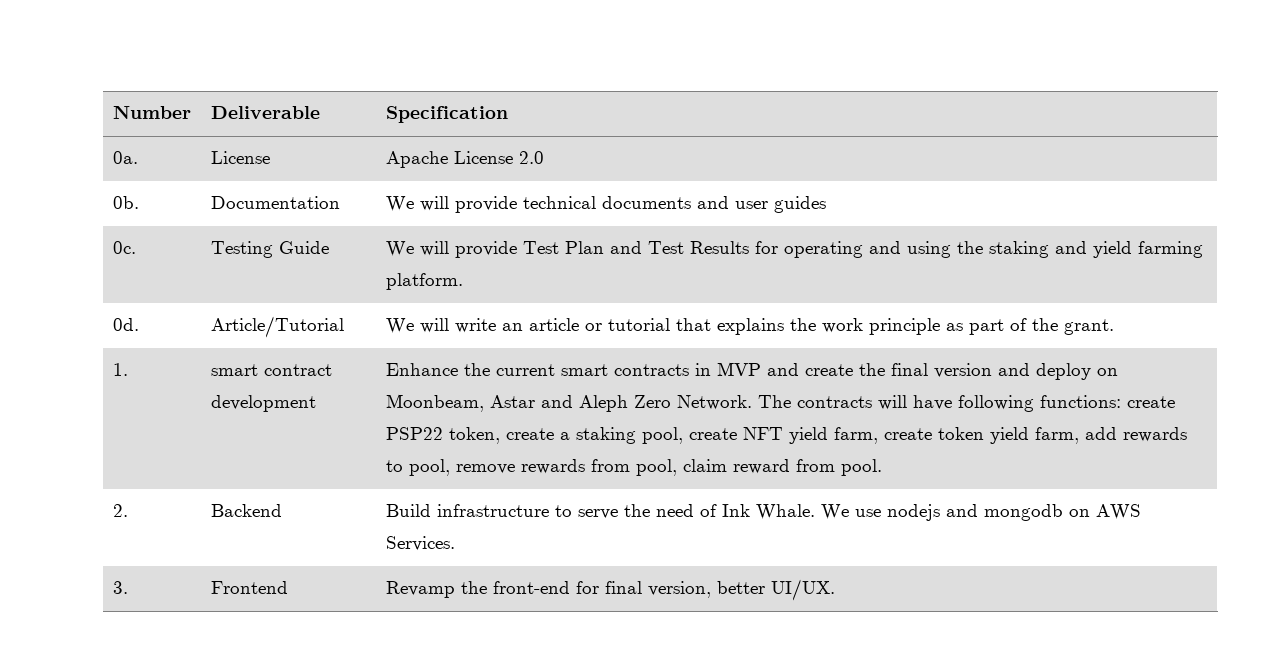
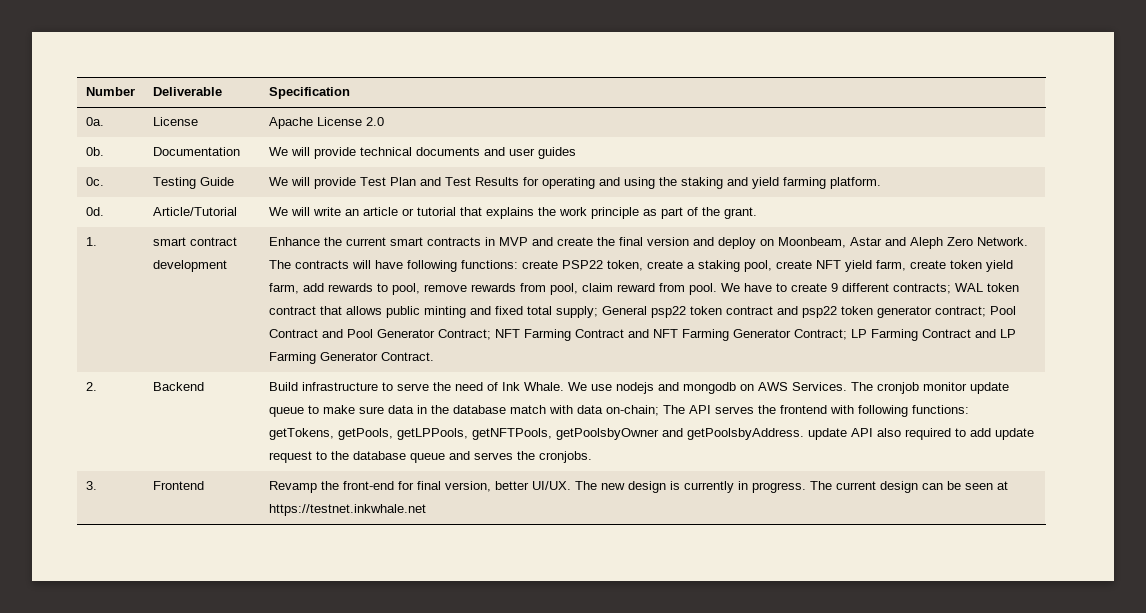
+ We have to create 9 different contracts; WAL token contract that allows public minting and fixed total supply; General psp22 token contract and psp22 token generator contract; Pool Contract and Pool Generator Contract; NFT Farming Contract and NFT Farming Generator Contract; LP Farming Contract and LP Farming Generator Contract.
+ The cronjob monitor update queue to make sure data in the database match with data on-chain; The API serves the frontend with following functions: getTokens, getPools, getLPPools, getNFTPools, getPoolsbyOwner and getPoolsbyAddress. update API also required to add update request to the database queue and serves the cronjobs.
- 3. | Frontend | Revamp the front-end for final version, better UI/UX.
+ 3. | Frontend | Revamp the front-end for final version, better UI/UX. The new design is currently in progress. The current design can be seen at https://testnet.inkwhale.net

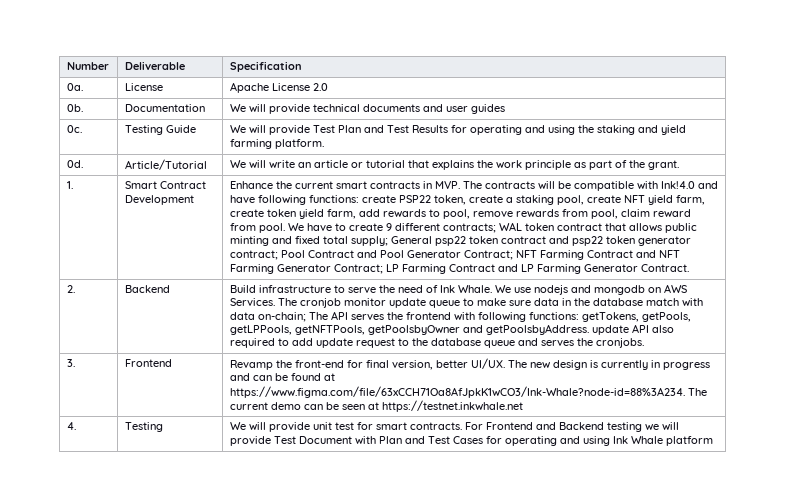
- smart contract development
+ Smart Contract Development
- Enhance the current smart contracts in MVP and create the final version and deploy on Moonbeam, Astar and Aleph Zero Network. The contracts will have following functions: create PSP22 token, create a staking pool, create NFT yield farm, create token yield farm, add rewards to pool, remove rewards from pool, claim reward from pool.
+ Enhance the current smart contracts in MVP. The contracts will be compatible with Ink!4.0 and have following functions: create PSP22 token, create a staking pool, create NFT yield farm, create token yield farm, add rewards to pool, remove rewards from pool, claim reward from pool.
- 3. | Frontend | Revamp the front-end for final version, better UI/UX. The new design is currently in progress. The current design can be seen at https://testnet.inkwhale.net
+ 3. | Frontend | Revamp the front-end for final version, better UI/UX. The new design is currently in progress and can be found at https://www.figma.com/file/63xCCH71Oa8AfJpkK1wCO3/Ink-Whale?node-id=88%3A234. The current demo can be seen at https://testnet.inkwhale.net
+ 4. | Testing | We will provide unit test for smart contracts. For Frontend and Backend testing we will provide Test Document with Plan and Test Cases for operating and using Ink Whale platform

